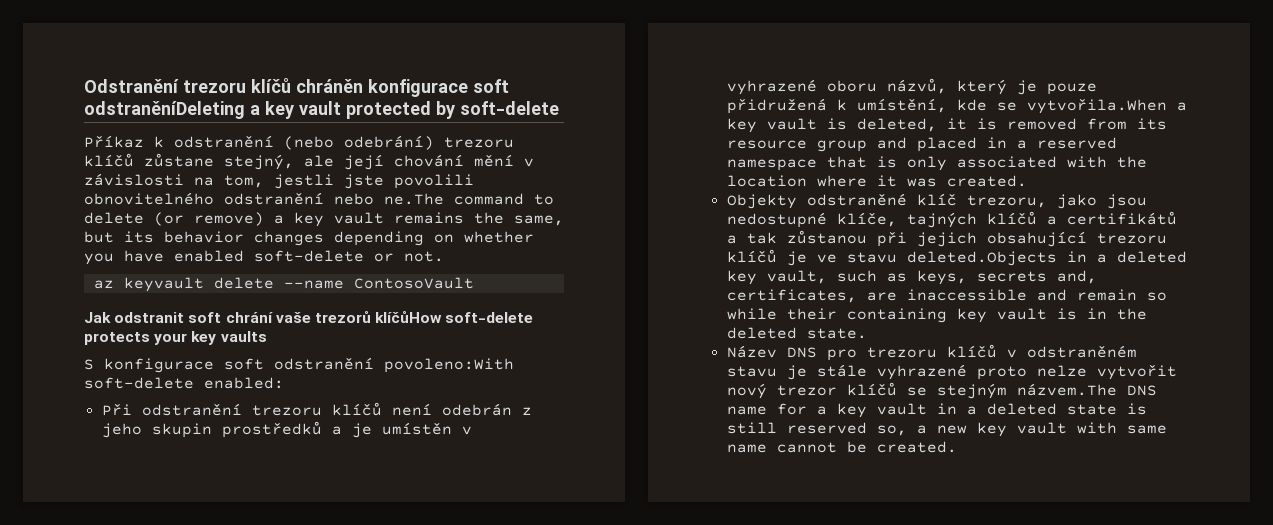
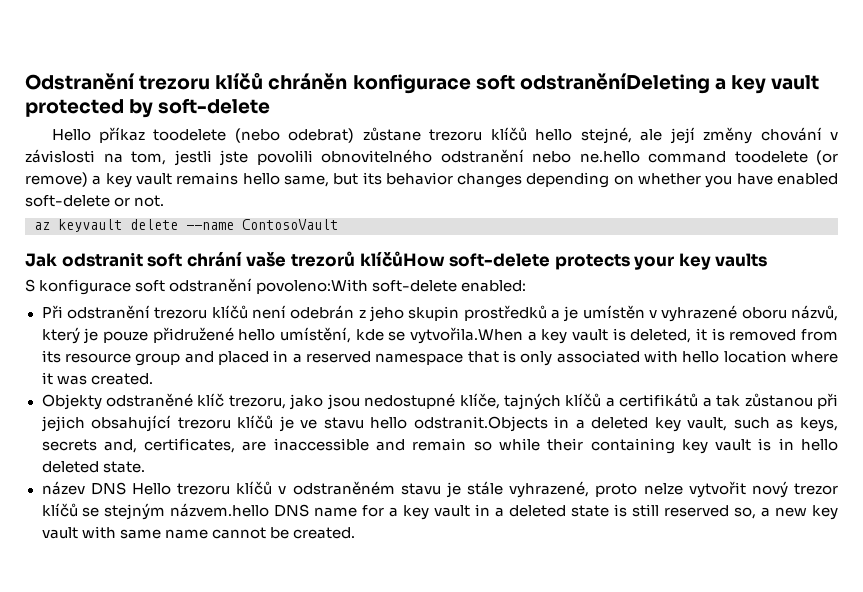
- Příkaz k odstranění (nebo odebrání) trezoru klíčů zůstane stejný, ale její chování mění v závislosti na tom, jestli jste povolili obnovitelného odstranění nebo ne.The command to delete (or remove) a key vault remains the same, but its behavior changes depending on whether you have enabled soft-delete or not.
+ Hello příkaz toodelete (nebo odebrat) zůstane trezoru klíčů hello stejné, ale její změny chování v závislosti na tom, jestli jste povolili obnovitelného odstranění nebo ne.hello command toodelete (or remove) a key vault remains hello same, but its behavior changes depending on whether you have enabled soft-delete or not.
- Při odstranění trezoru klíčů není odebrán z jeho skupin prostředků a je umístěn v vyhrazené oboru názvů, který je pouze přidružená k umístění, kde se vytvořila.When a key vault is deleted, it is removed from its resource group and placed in a reserved namespace that is only associated with the location where it was created.
+ Při odstranění trezoru klíčů není odebrán z jeho skupin prostředků a je umístěn v vyhrazené oboru názvů, který je pouze přidružené hello umístění, kde se vytvořila.When a key vault is deleted, it is removed from its resource group and placed in a reserved namespace that is only associated with hello location where it was created.
- Objekty odstraněné klíč trezoru, jako jsou nedostupné klíče, tajných klíčů a certifikátů a tak zůstanou při jejich obsahující trezoru klíčů je ve stavu deleted.Objects in a deleted key vault, such as keys, secrets and, certificates, are inaccessible and remain so while their containing key vault is in the deleted state.
+ Objekty odstraněné klíč trezoru, jako jsou nedostupné klíče, tajných klíčů a certifikátů a tak zůstanou při jejich obsahující trezoru klíčů je ve stavu hello odstranit.Objects in a deleted key vault, such as keys, secrets and, certificates, are inaccessible and remain so while their containing key vault is in hello deleted state.
- Název DNS pro trezoru klíčů v odstraněném stavu je stále vyhrazené proto nelze vytvořit nový trezor klíčů se stejným názvem.The DNS name for a key vault in a deleted state is still reserved so, a new key vault with same name cannot be created.
+ název DNS Hello trezoru klíčů v odstraněném stavu je stále vyhrazené, proto nelze vytvořit nový trezor klíčů se stejným názvem.hello DNS name for a key vault in a deleted state is still reserved so, a new key vault with same name cannot be created.

